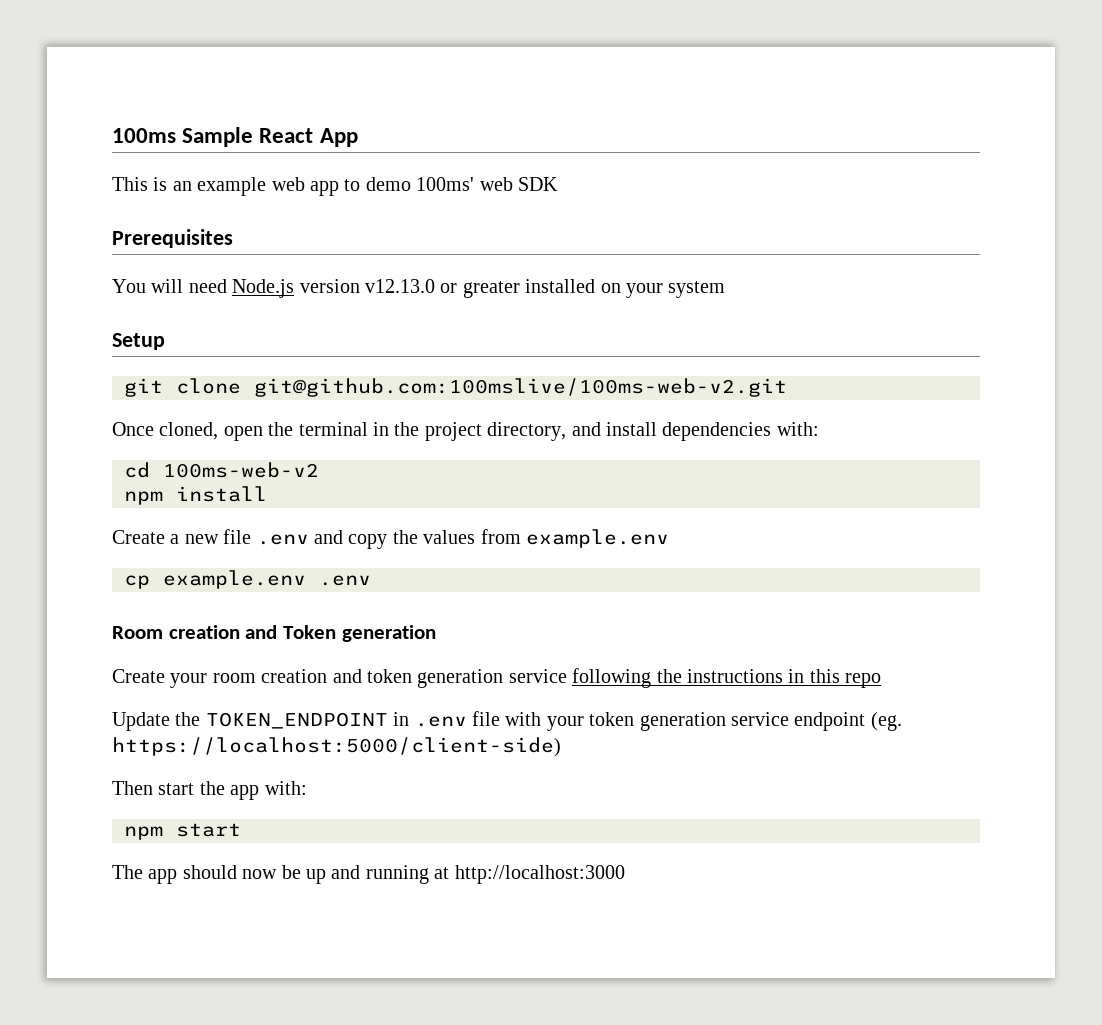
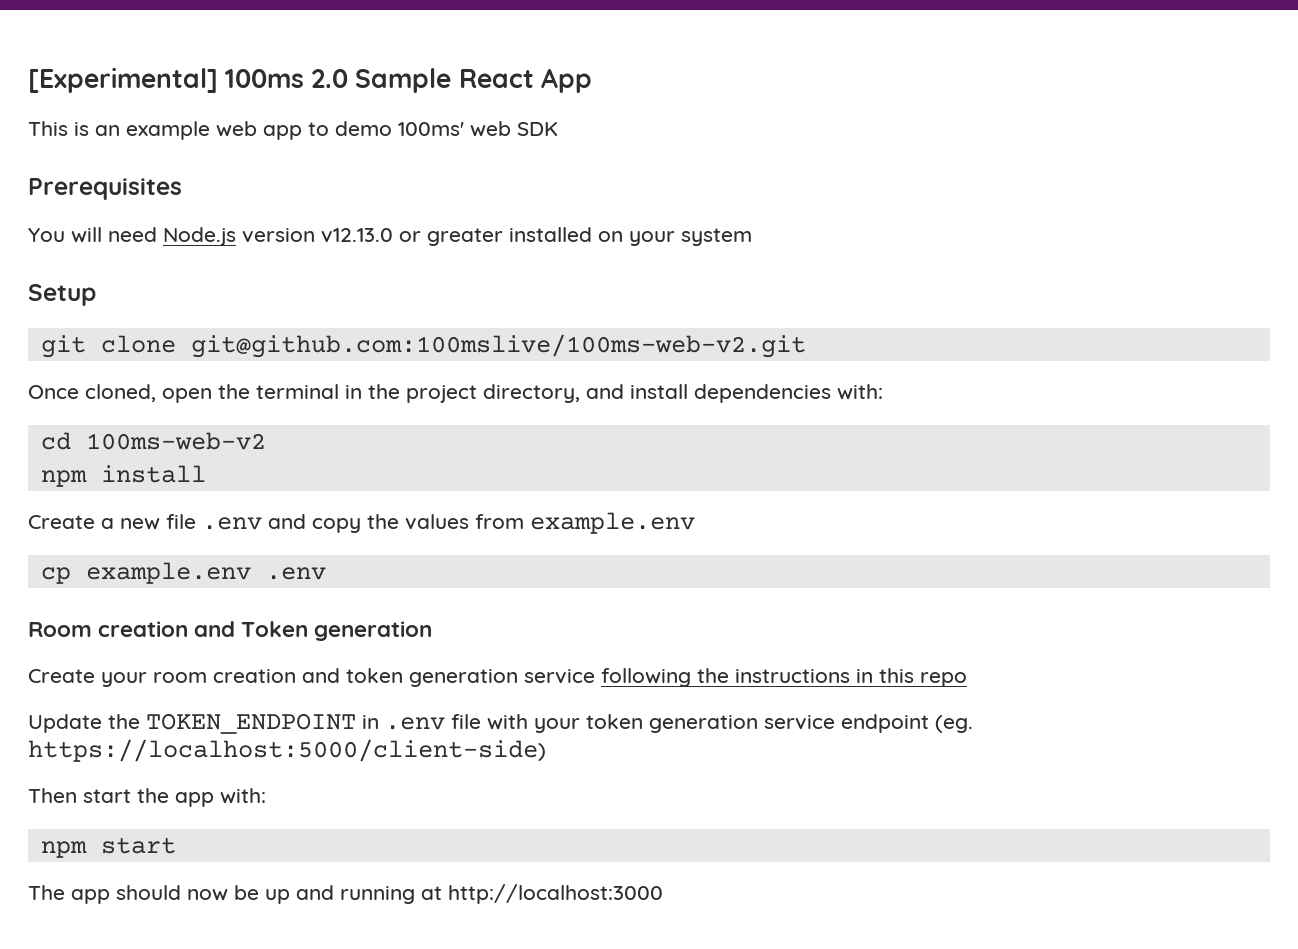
- 100ms Sample React App
+ [Experimental] 100ms 2.0 Sample React App

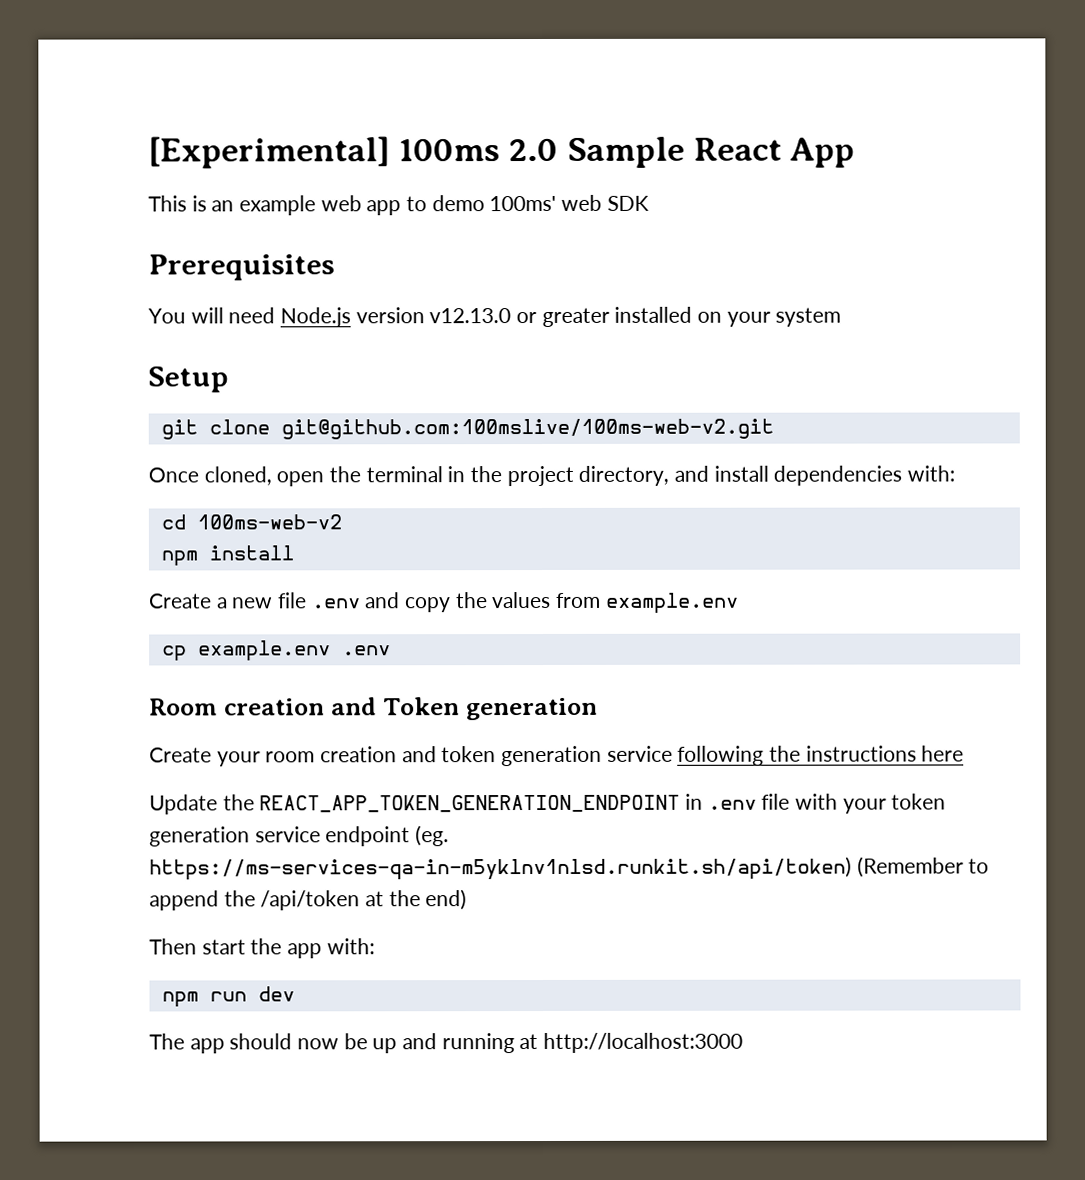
- Create your room creation and token generation service following the instructions in this repo
+ Create your room creation and token generation service following the instructions here
- Update the TOKEN_ENDPOINT in .env file with your token generation service endpoint (eg. https://localhost:5000/client-side)
+ Update the REACT_APP_TOKEN_GENERATION_ENDPOINT in .env file with your token generation service endpoint (eg. https://ms-services-qa-in-m5yklnv1nlsd.runkit.sh/api/token) (Remember to append the /api/token at the end)
- npm start
+ npm run dev

